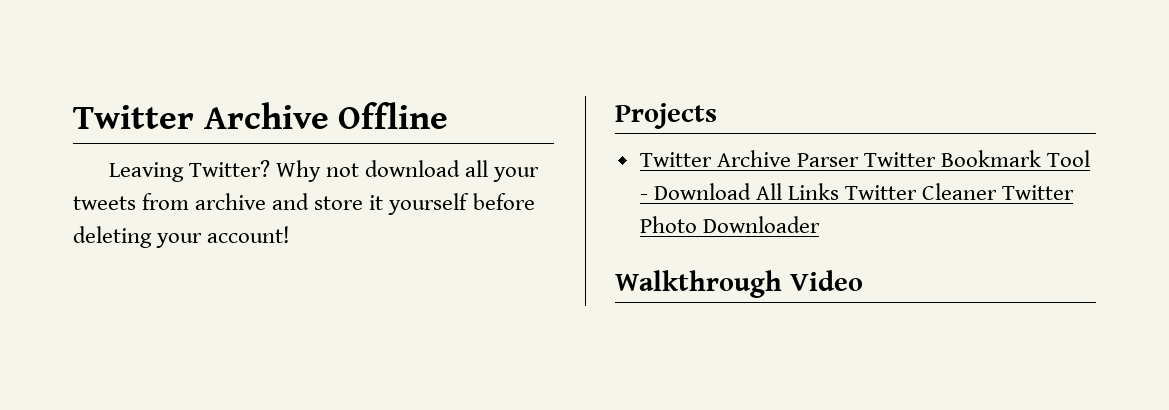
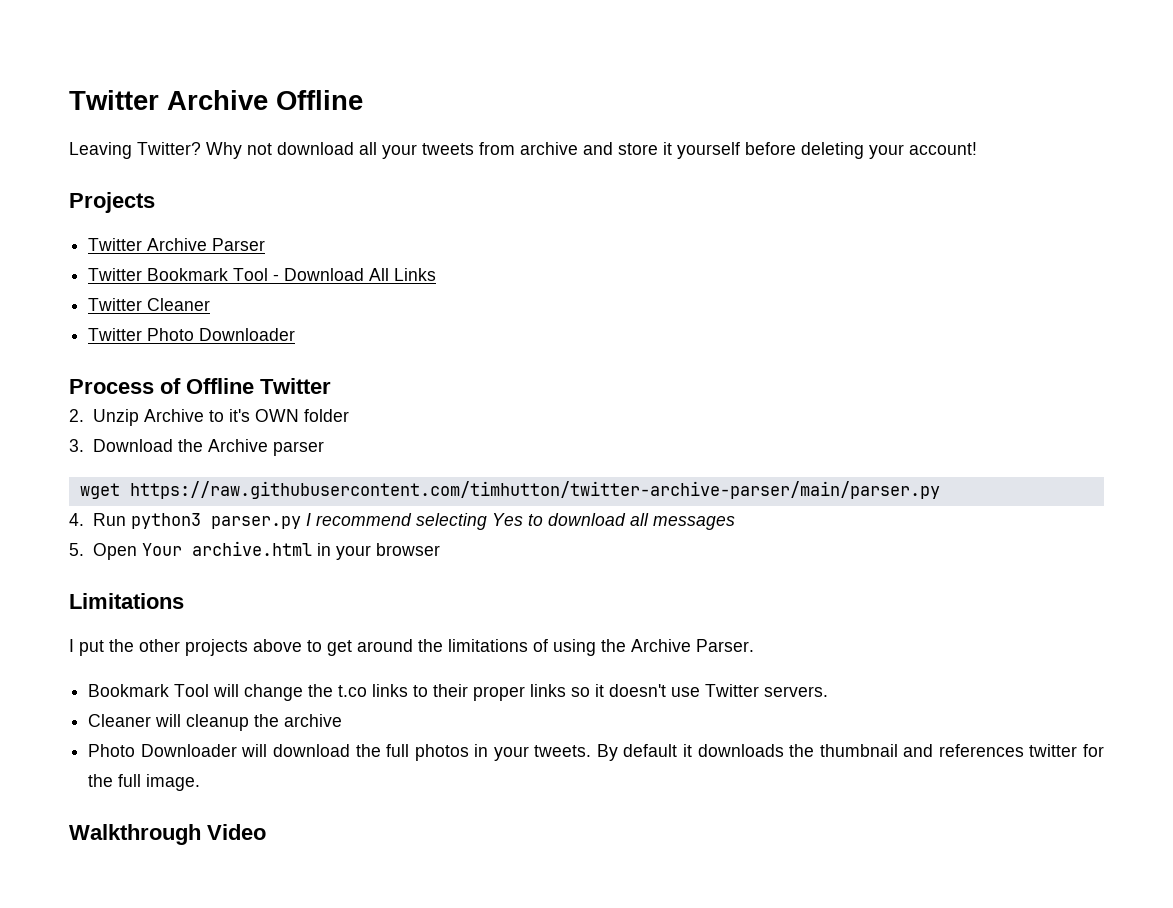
- Twitter Archive Parser Twitter Bookmark Tool - Download All Links Twitter Cleaner Twitter Photo Downloader
+ Twitter Archive Parser
+ Twitter Bookmark Tool - Download All Links
+ Twitter Cleaner
+ Twitter Photo Downloader
+ Process of Offline Twitter
+ 2. Unzip Archive to it's OWN folder
+ 3. Download the Archive parser
+ wget https://raw.githubusercontent.com/timhutton/twitter-archive-parser/main/parser.py
+ 4. Run python3 parser.py I recommend selecting Yes to download all messages
+ 5. Open Your archive.html in your browser
+ Limitations
+ I put the other projects above to get around the limitations of using the Archive Parser.
+ Bookmark Tool will change the t.co links to their proper links so it doesn't use Twitter servers.
+ Cleaner will cleanup the archive
+ Photo Downloader will download the full photos in your tweets. By default it downloads the thumbnail and references twitter for the full image.

